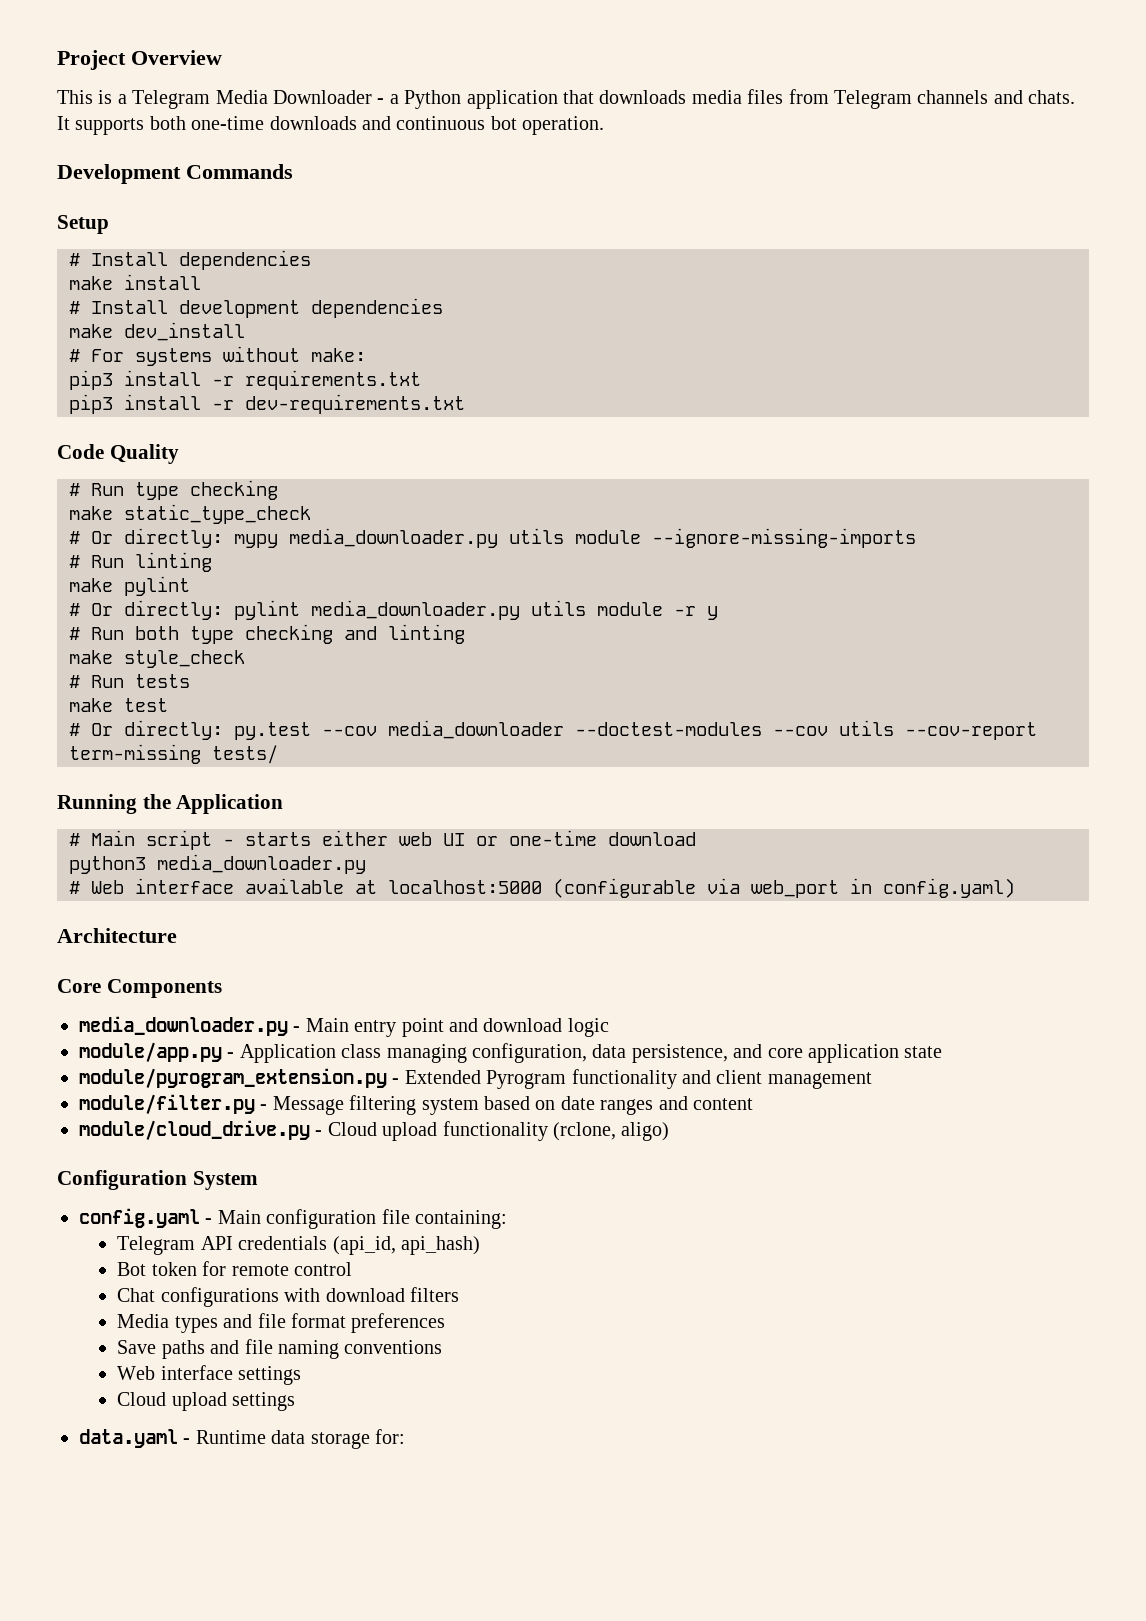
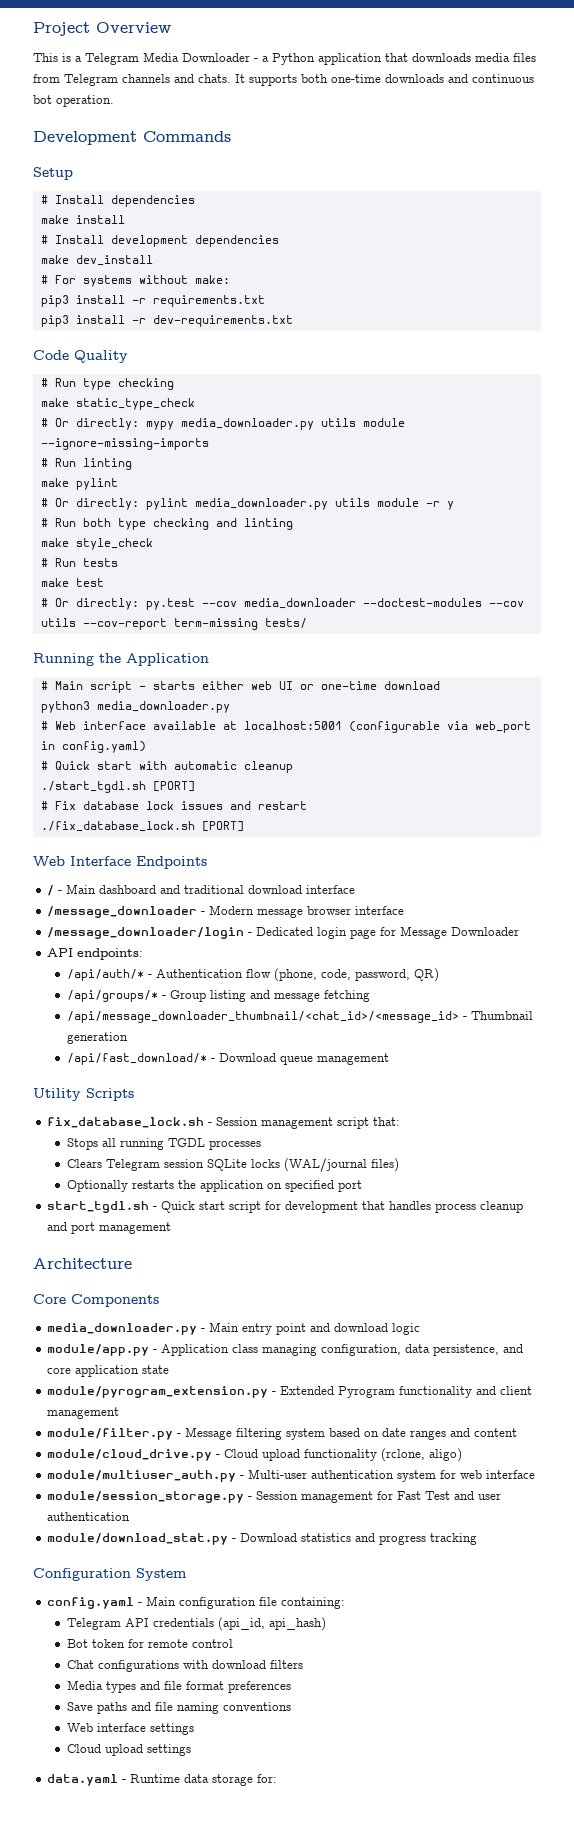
- # Web interface available at localhost:5000 (configurable via web_port in config.yaml)
+ # Web interface available at localhost:5001 (configurable via web_port in config.yaml)
+ # Quick start with automatic cleanup
+ ./start_tgdl.sh [PORT]
+ # Fix database lock issues and restart
+ ./fix_database_lock.sh [PORT]
+ Web Interface Endpoints
+ / - Main dashboard and traditional download interface
+ /message_downloader - Modern message browser interface
+ /message_downloader/login - Dedicated login page for Message Downloader
+ API endpoints:
+ /api/auth/* - Authentication flow (phone, code, password, QR)
+ /api/groups/* - Group listing and message fetching
+ /api/message_downloader_thumbnail/<chat_id>/<message_id> - Thumbnail generation
+ /api/fast_download/* - Download queue management
+ Utility Scripts
+ fix_database_lock.sh - Session management script that:
+ Stops all running TGDL processes
+ Clears Telegram session SQLite locks (WAL/journal files)
+ Optionally restarts the application on specified port
+ start_tgdl.sh - Quick start script for development that handles process cleanup and port management
+ module/multiuser_auth.py - Multi-user authentication system for web interface
+ module/session_storage.py - Session management for Fast Test and user authentication
+ module/download_stat.py - Download statistics and progress tracking

